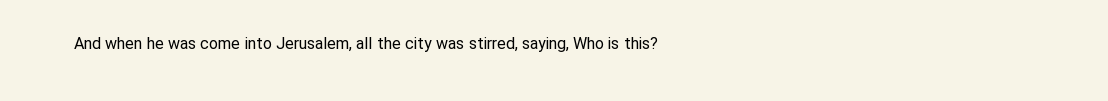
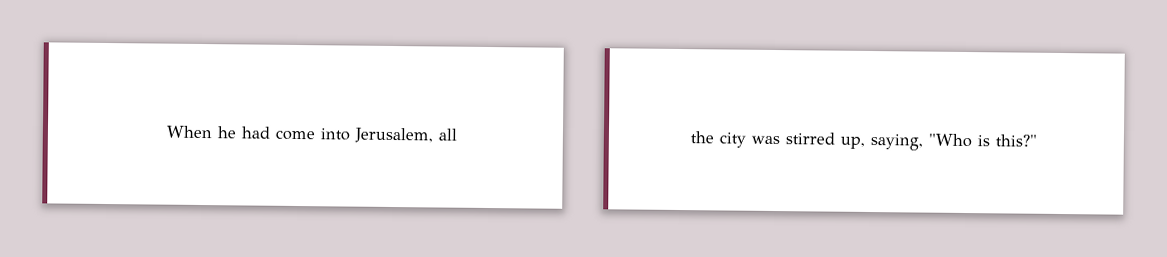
- And when he was come into Jerusalem, all the city was stirred, saying, Who is this?
+ When he had come into Jerusalem, all the city was stirred up, saying, "Who is this?"

